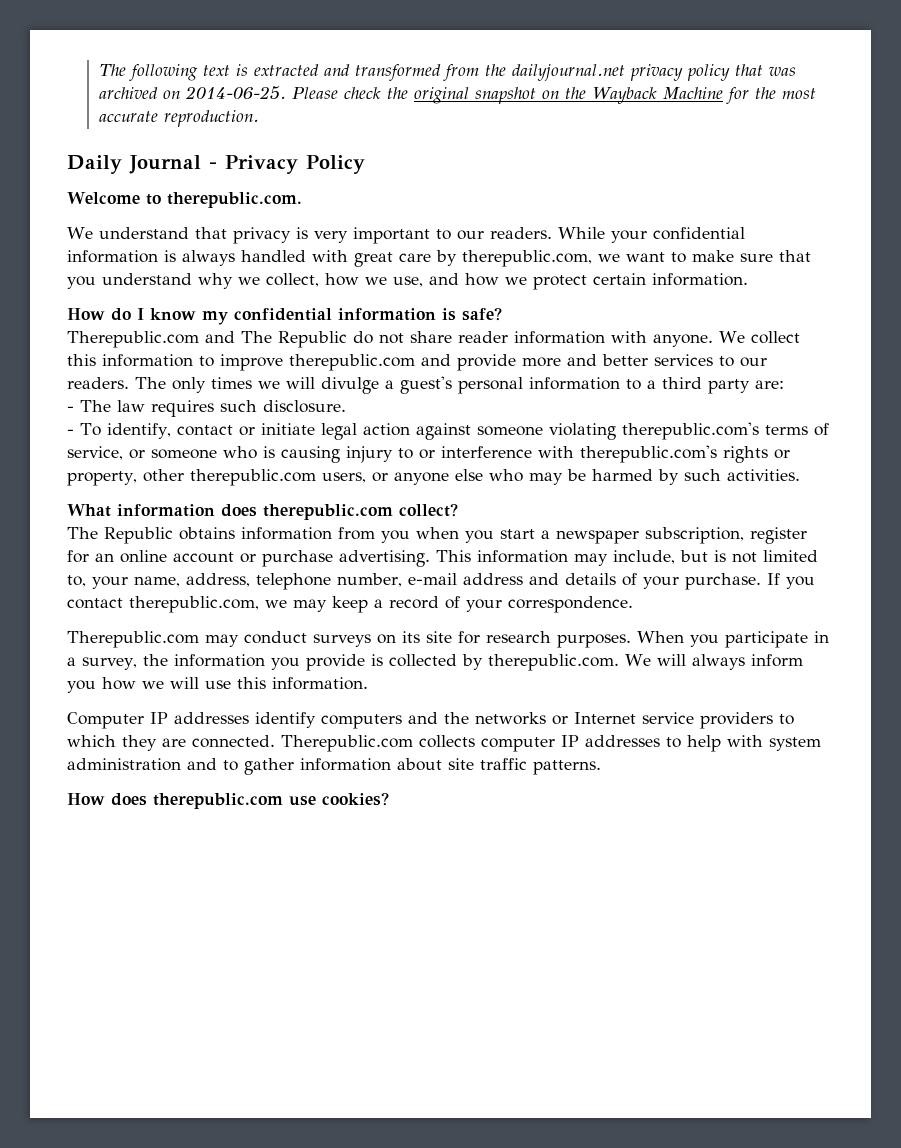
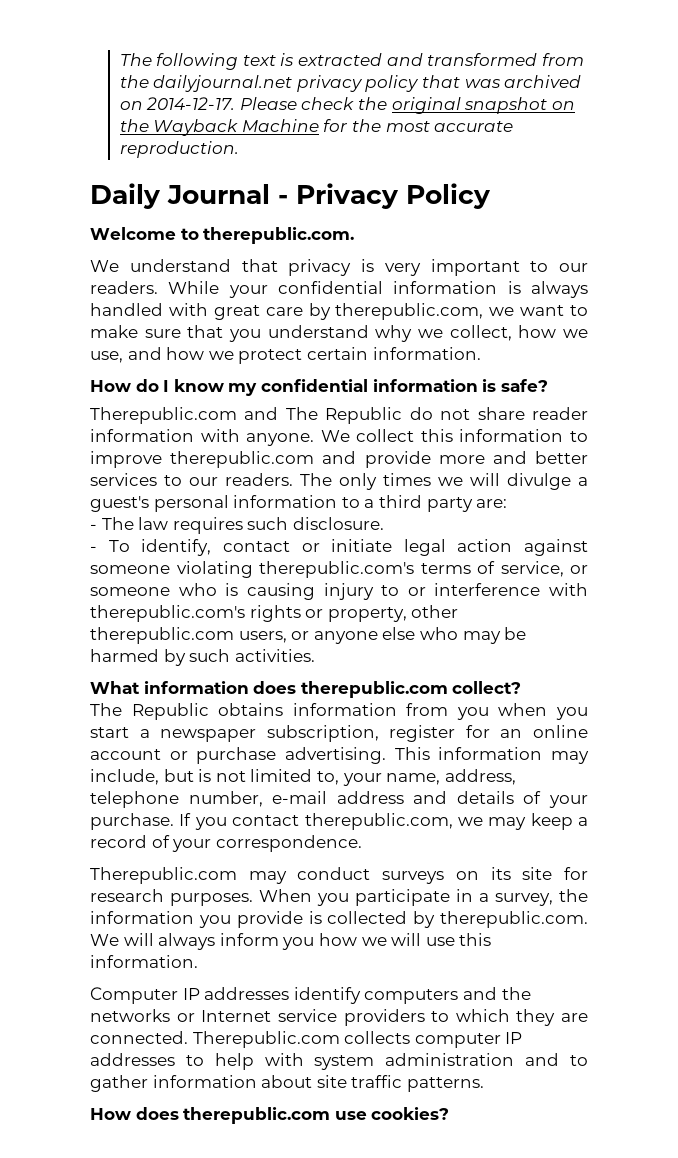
- The following text is extracted and transformed from the dailyjournal.net privacy policy that was archived on 2014-06-25.
+ The following text is extracted and transformed from the dailyjournal.net privacy policy that was archived on 2014-12-17.

